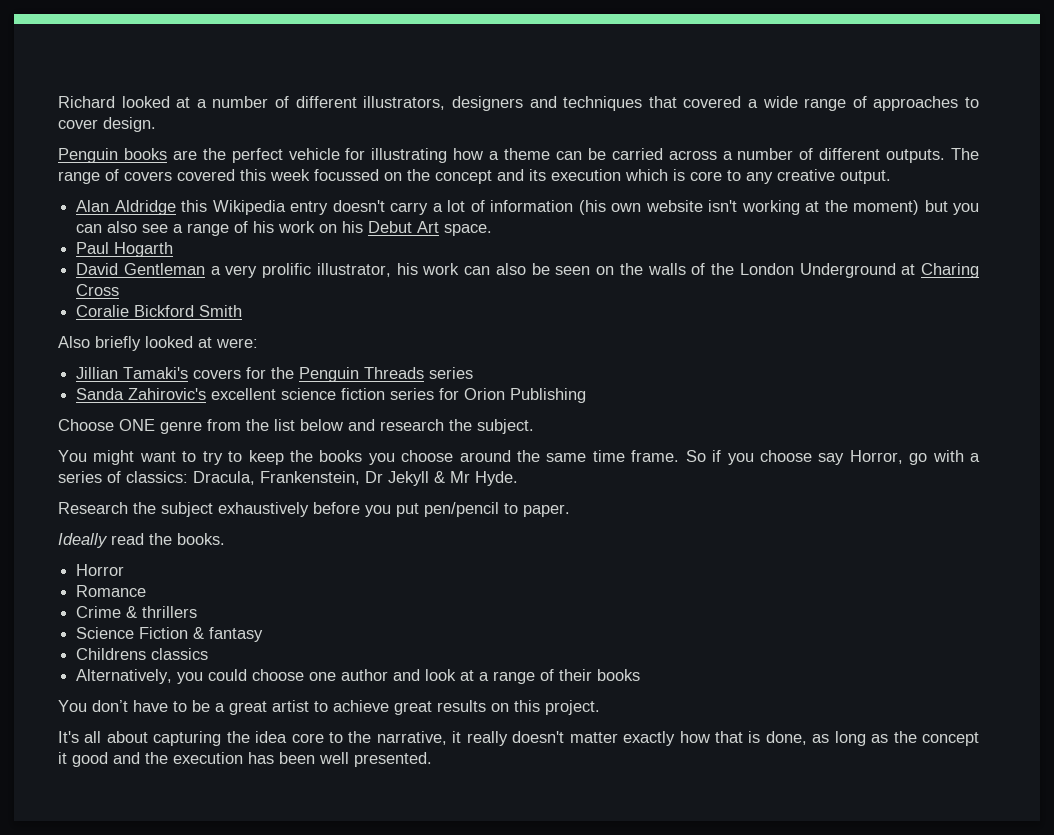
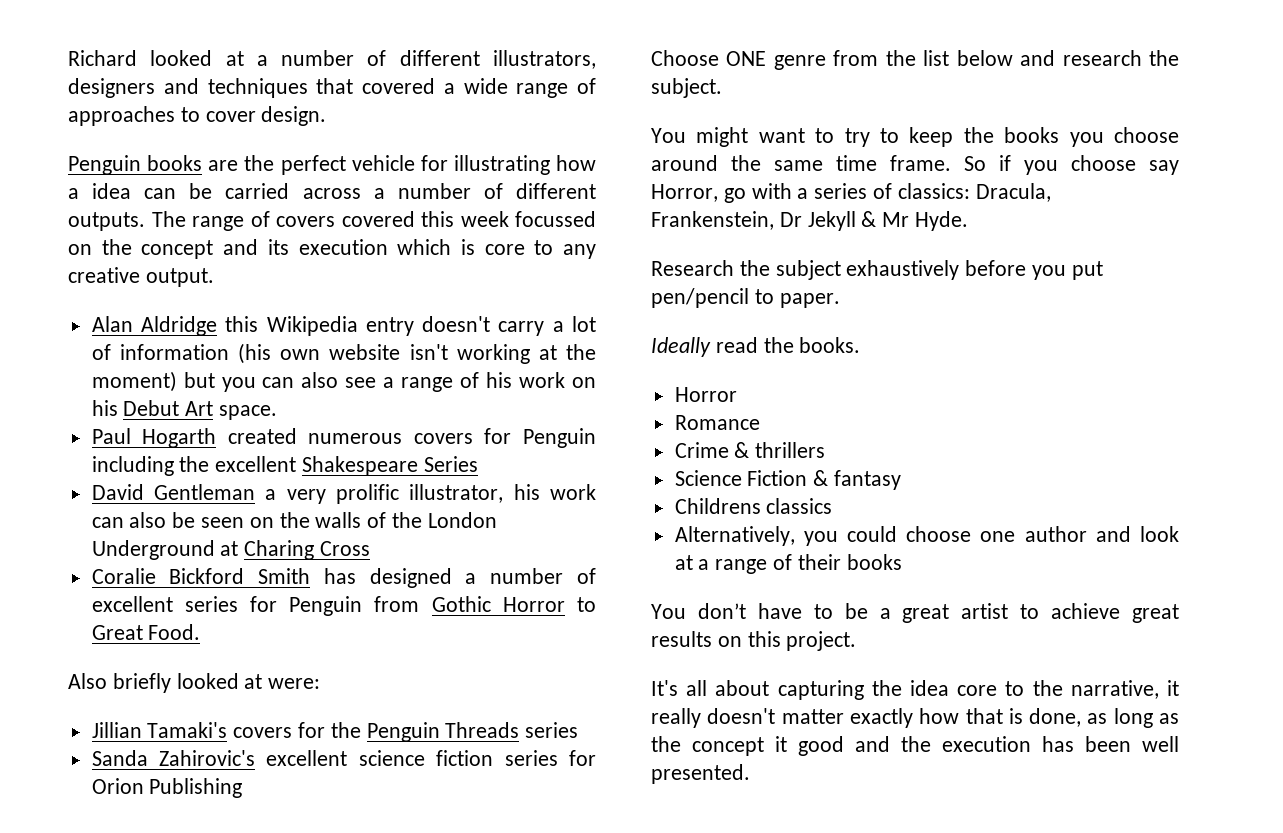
- Penguin books are the perfect vehicle for illustrating how a theme can be carried across a number of different outputs.
+ Penguin books are the perfect vehicle for illustrating how a idea can be carried across a number of different outputs.
- Paul Hogarth
+ Paul Hogarth created numerous covers for Penguin including the excellent Shakespeare Series
- Coralie Bickford Smith
+ Coralie Bickford Smith has designed a number of excellent series for Penguin from Gothic Horror to Great Food.

